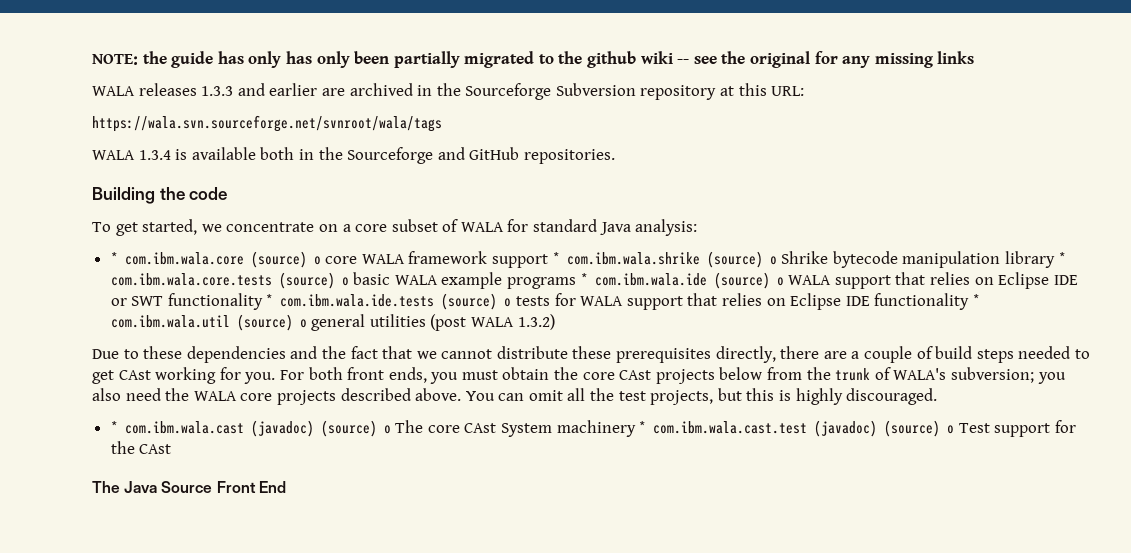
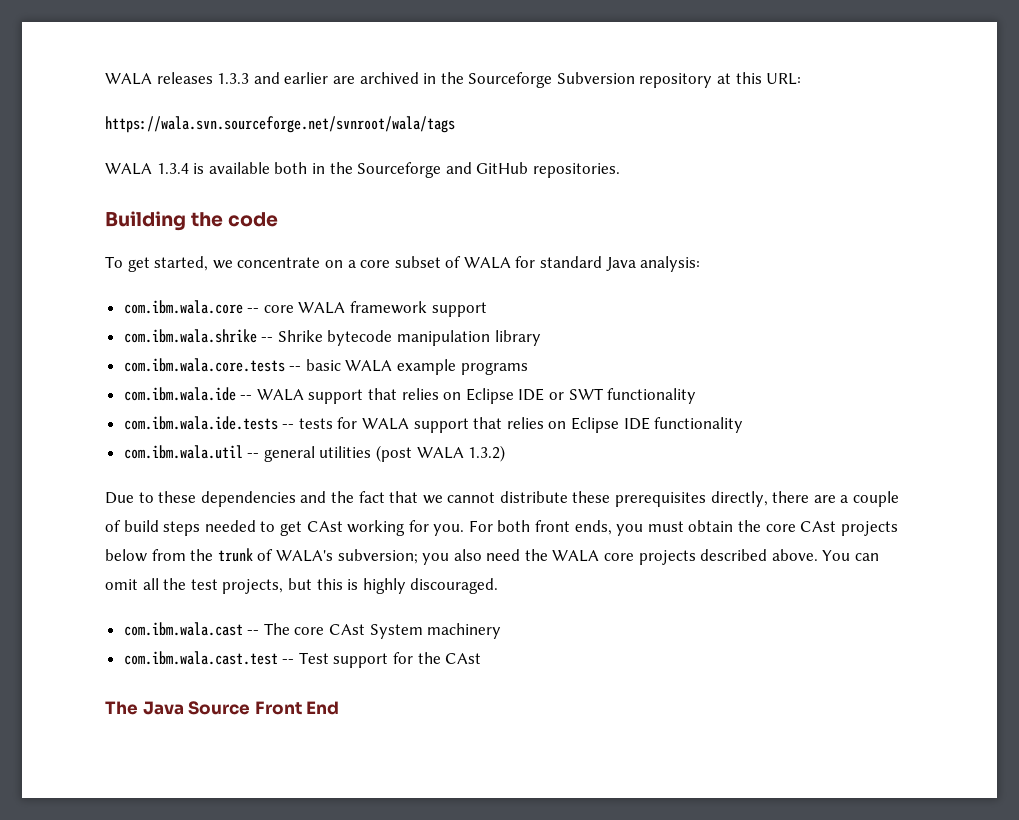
- NOTE: the guide has only has only been partially migrated to the github wiki -- see the original for any missing links
- * com.ibm.wala.core (source) o core WALA framework support * com.ibm.wala.shrike (source) o Shrike bytecode manipulation library * com.ibm.wala.core.tests (source) o basic WALA example programs * com.ibm.wala.ide (source) o WALA support that relies on Eclipse IDE or SWT functionality * com.ibm.wala.ide.tests (source) o tests for WALA support that relies on Eclipse IDE functionality * com.ibm.wala.util (source) o general utilities (post WALA 1.3.2)
+ com.ibm.wala.core -- core WALA framework support
+ com.ibm.wala.shrike -- Shrike bytecode manipulation library
+ com.ibm.wala.core.tests -- basic WALA example programs
+ com.ibm.wala.ide -- WALA support that relies on Eclipse IDE or SWT functionality
+ com.ibm.wala.ide.tests -- tests for WALA support that relies on Eclipse IDE functionality
+ com.ibm.wala.util -- general utilities (post WALA 1.3.2)
- * com.ibm.wala.cast (javadoc) (source) o The core CAst System machinery * com.ibm.wala.cast.test (javadoc) (source) o Test support for the CAst
+ com.ibm.wala.cast -- The core CAst System machinery
+ com.ibm.wala.cast.test -- Test support for the CAst

